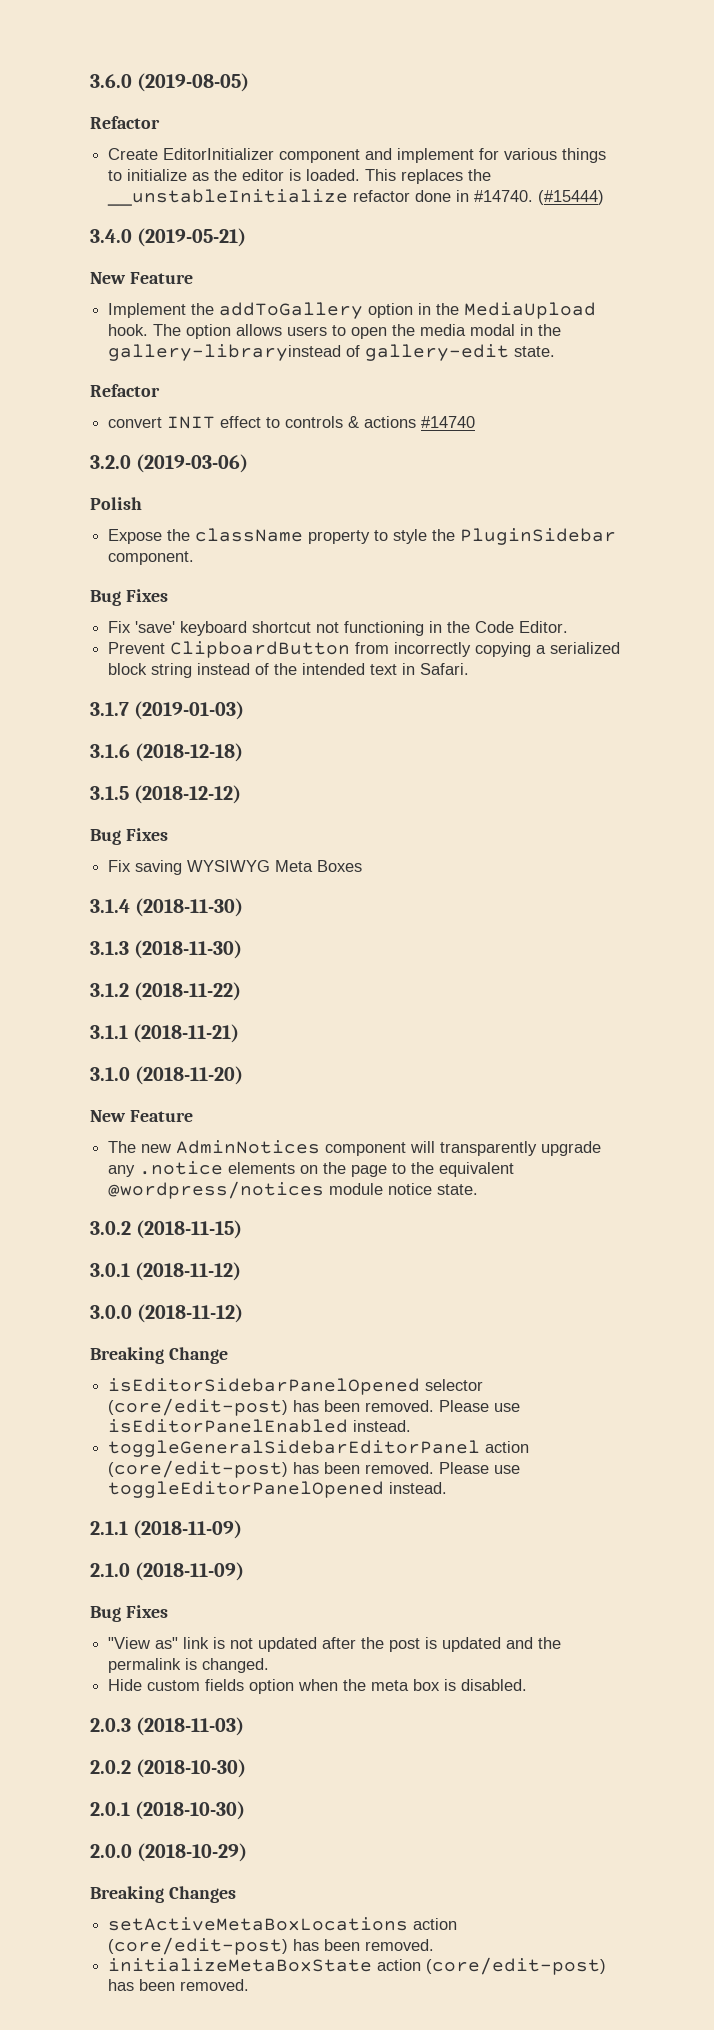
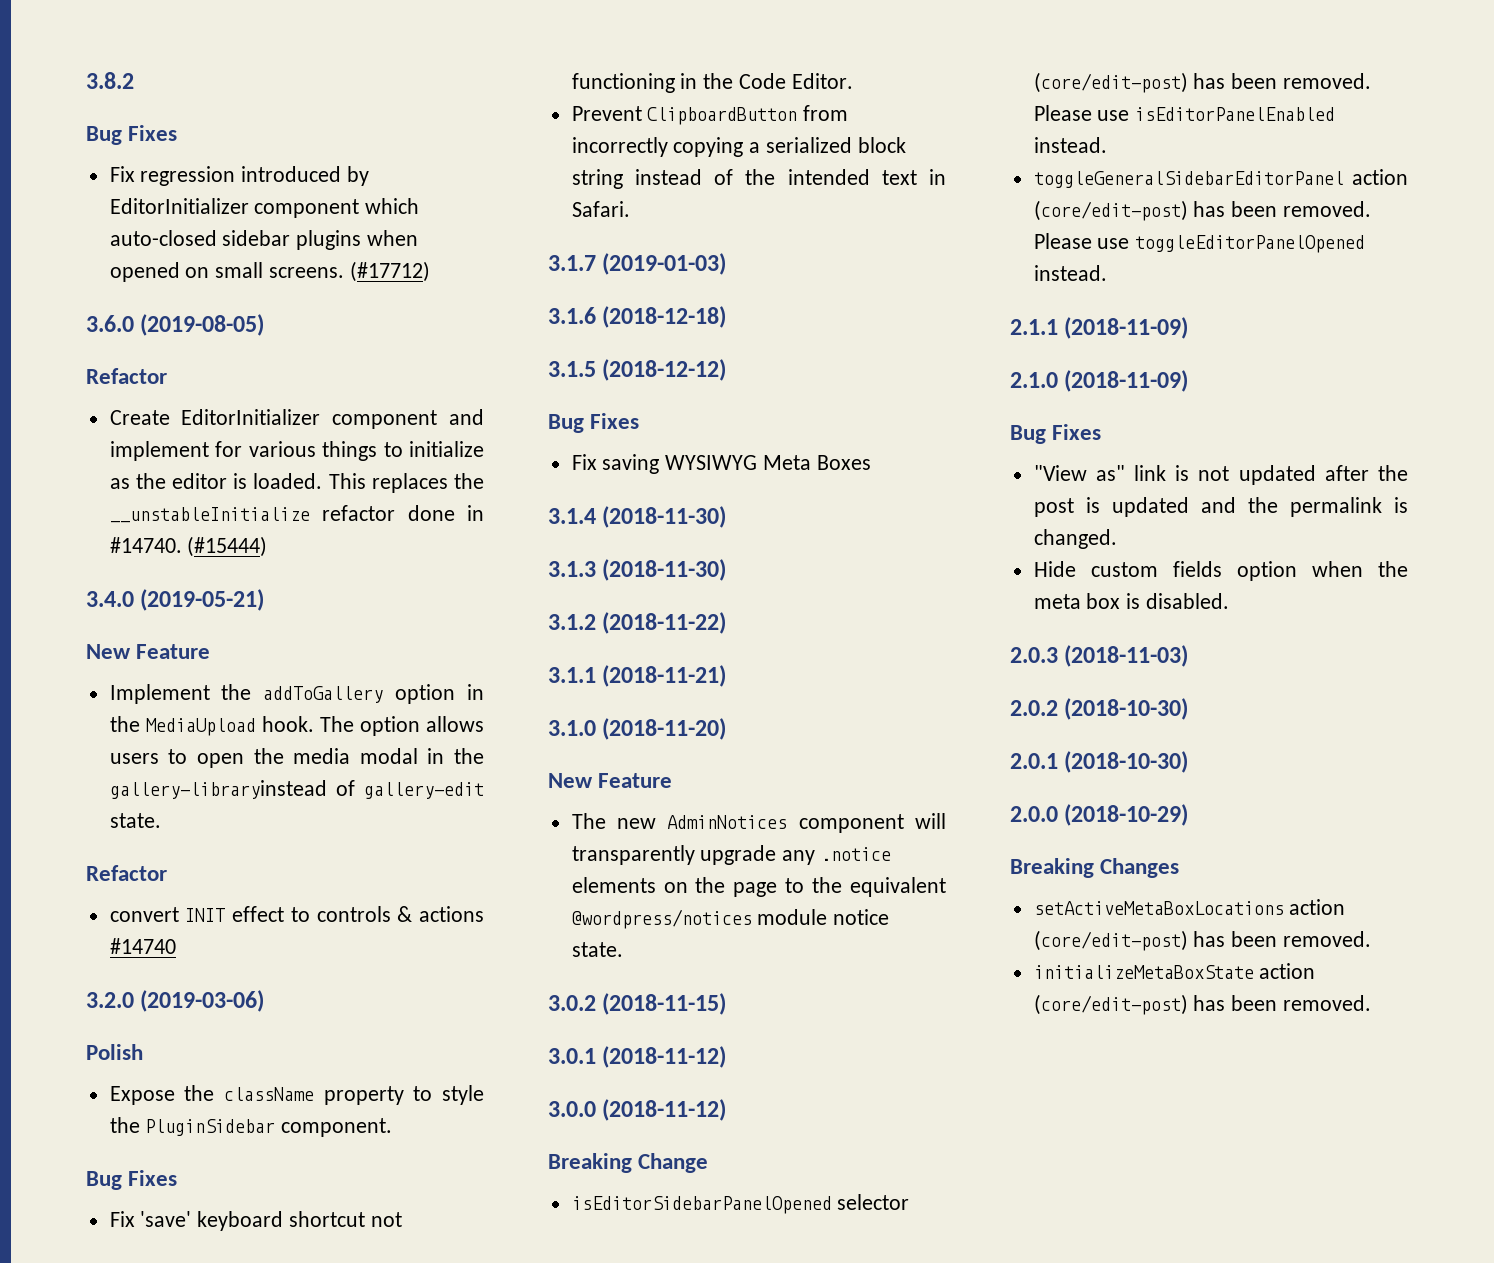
+ 3.8.2
+ Bug Fixes
+ Fix regression introduced by EditorInitializer component which auto-closed sidebar plugins when opened on small screens. (#17712)

